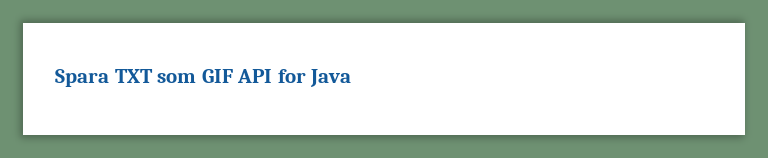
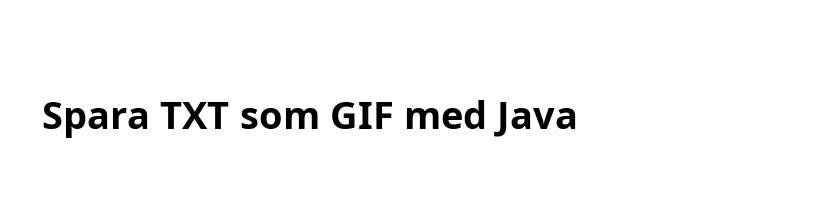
- Spara TXT som GIF API for Java
+ Spara TXT som GIF med Java

